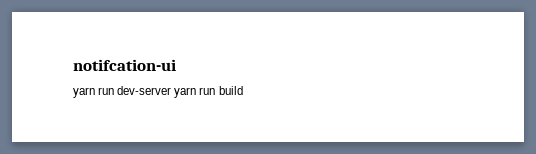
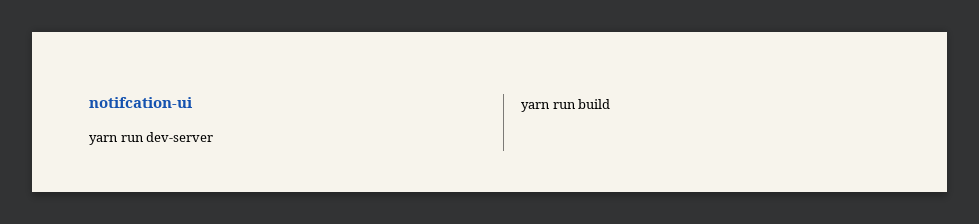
- yarn run dev-server yarn run build
+ yarn run dev-server
+ yarn run build

